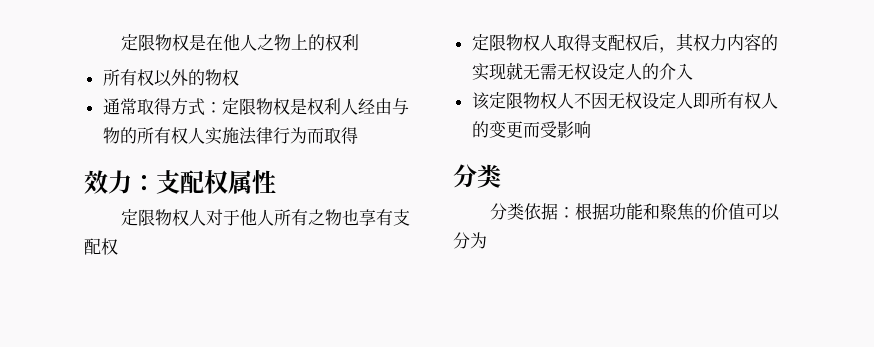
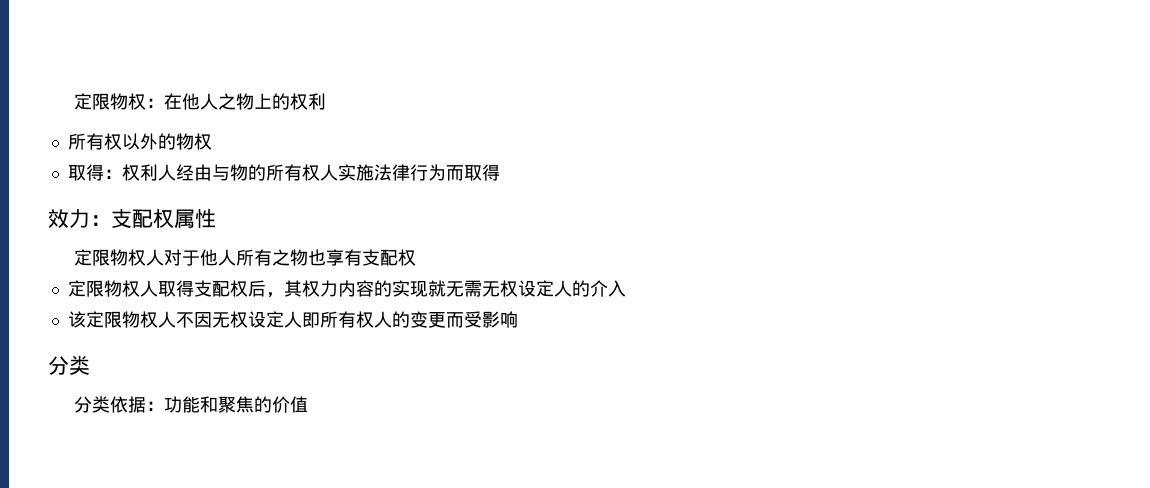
- 定限物权是在他人之物上的权利
+ 定限物权：在他人之物上的权利
- 通常取得方式：定限物权是权利人经由与物的所有权人实施法律行为而取得
+ 取得：权利人经由与物的所有权人实施法律行为而取得
- 分类依据：根据功能和聚焦的价值可以分为
+ 分类依据：功能和聚焦的价值

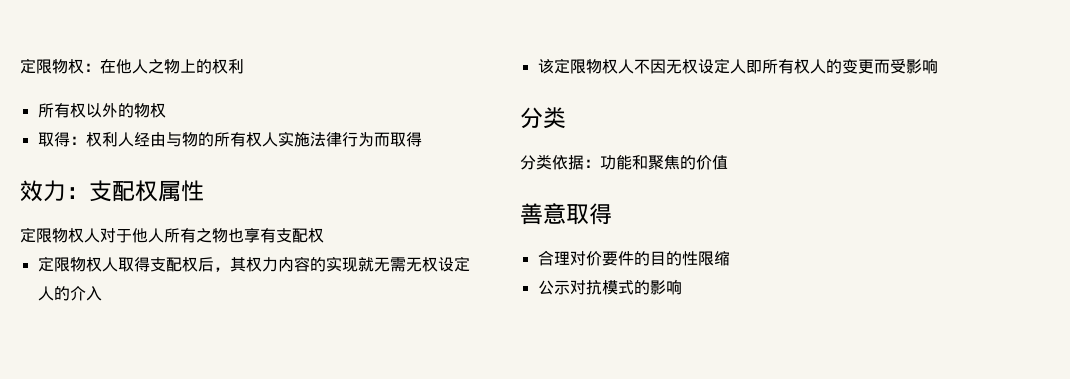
+ 善意取得
+ 合理对价要件的目的性限缩
+ 公示对抗模式的影响

